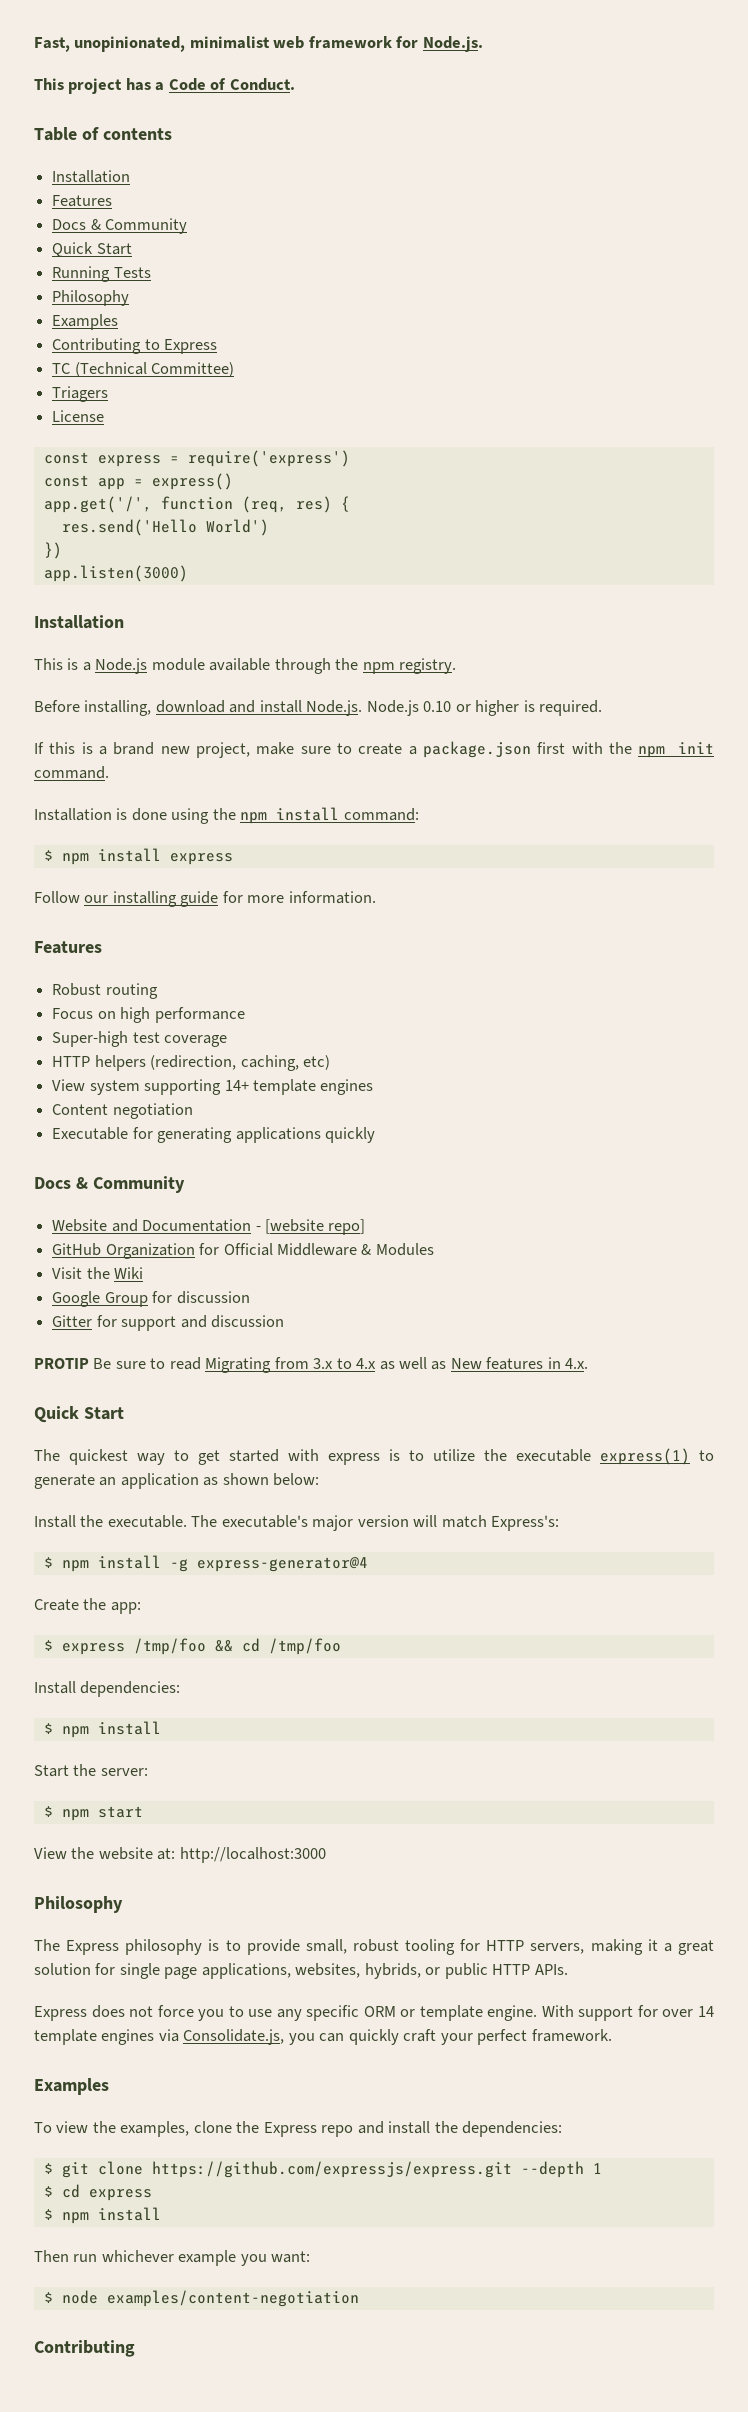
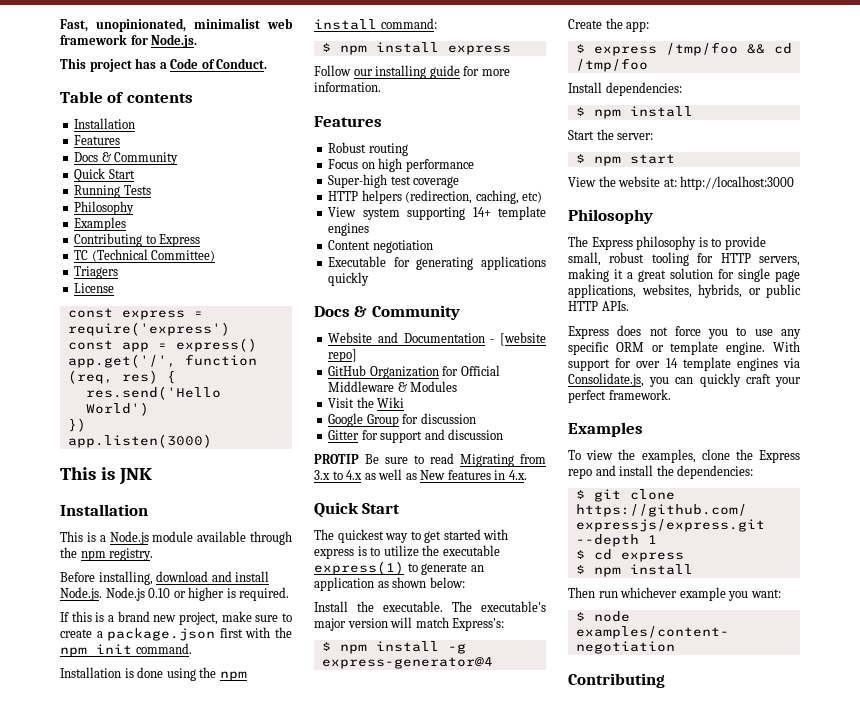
+ This is JNK

